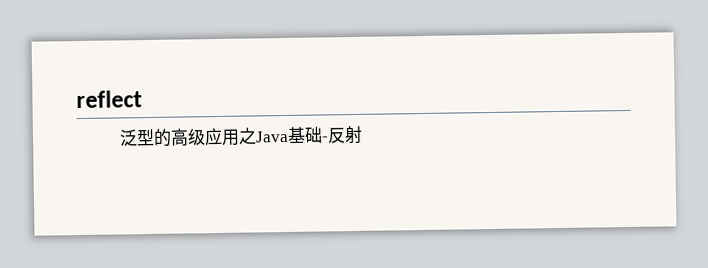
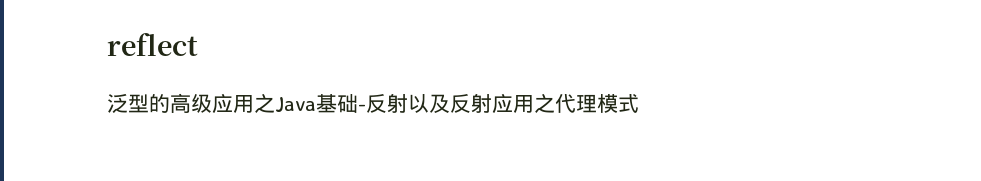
- 泛型的高级应用之Java基础-反射
+ 泛型的高级应用之Java基础-反射以及反射应用之代理模式

